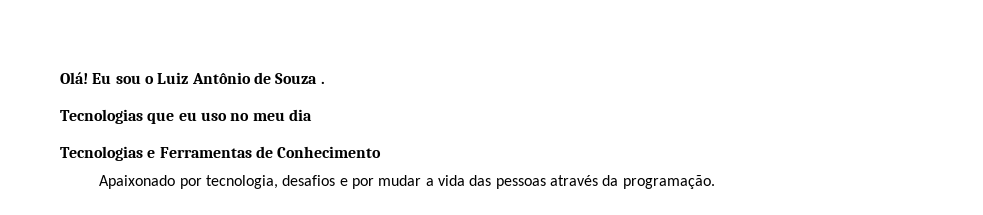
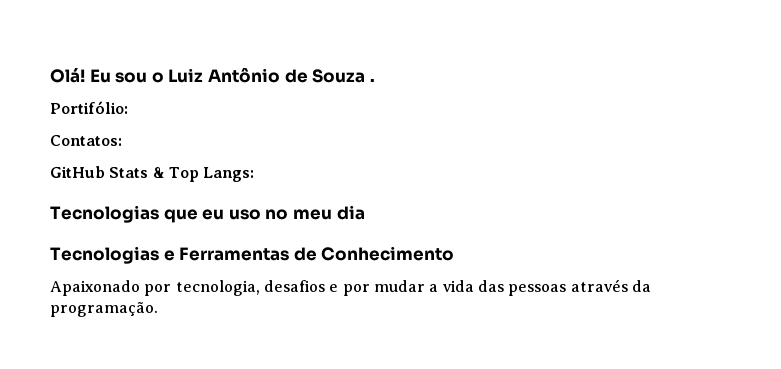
+ Portifólio:
+ Contatos:
+ GitHub Stats & Top Langs:

